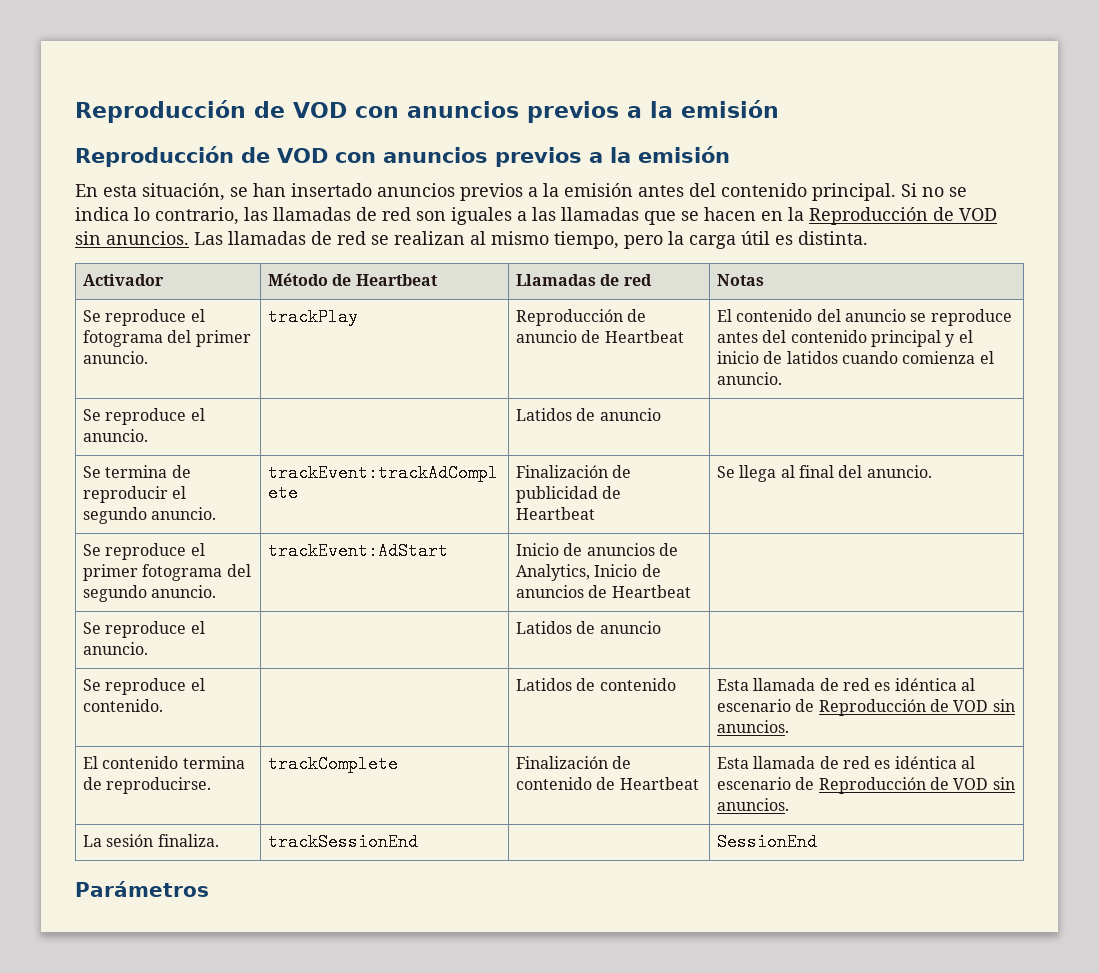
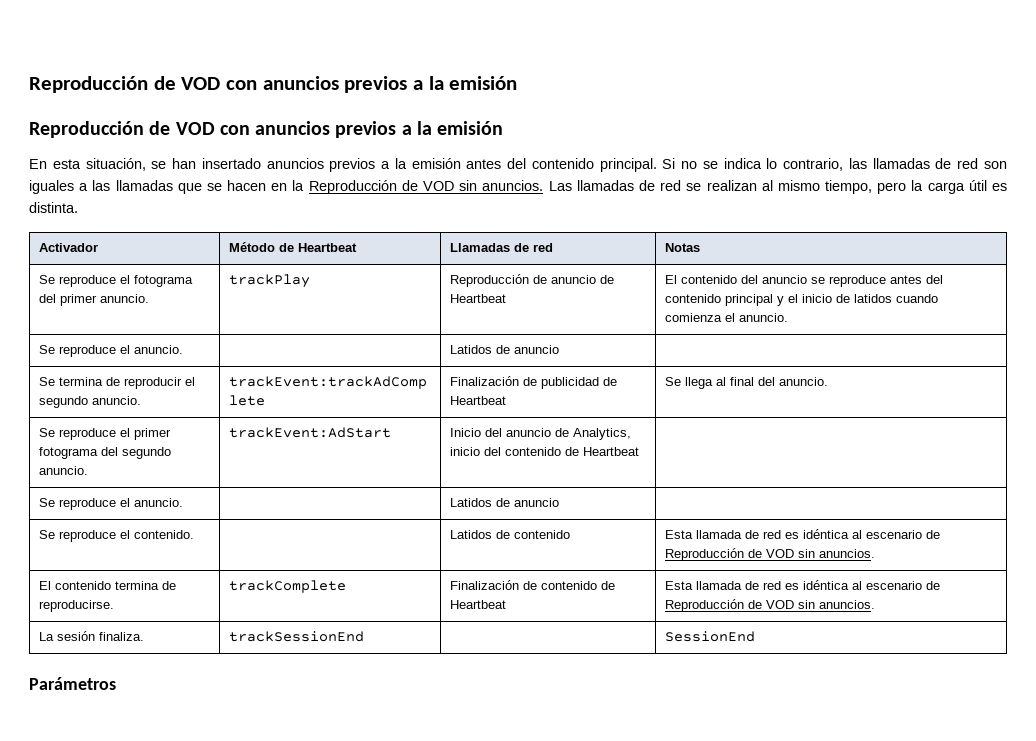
- Se reproduce el primer fotograma del segundo anuncio. | trackEvent:AdStart | Inicio de anuncios de Analytics, Inicio de anuncios de Heartbeat |
+ Se reproduce el primer fotograma del segundo anuncio. | trackEvent:AdStart | Inicio del anuncio de Analytics, inicio del contenido de Heartbeat |

